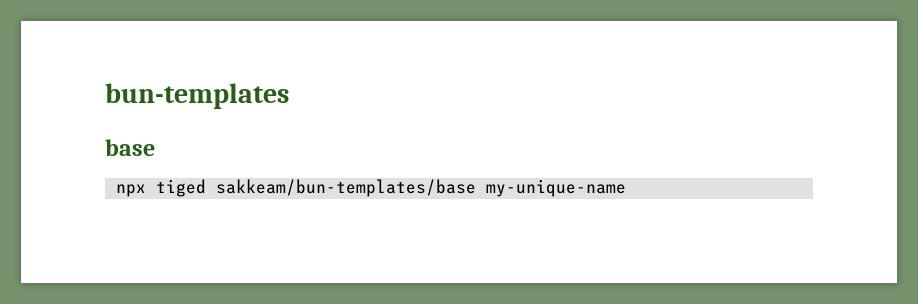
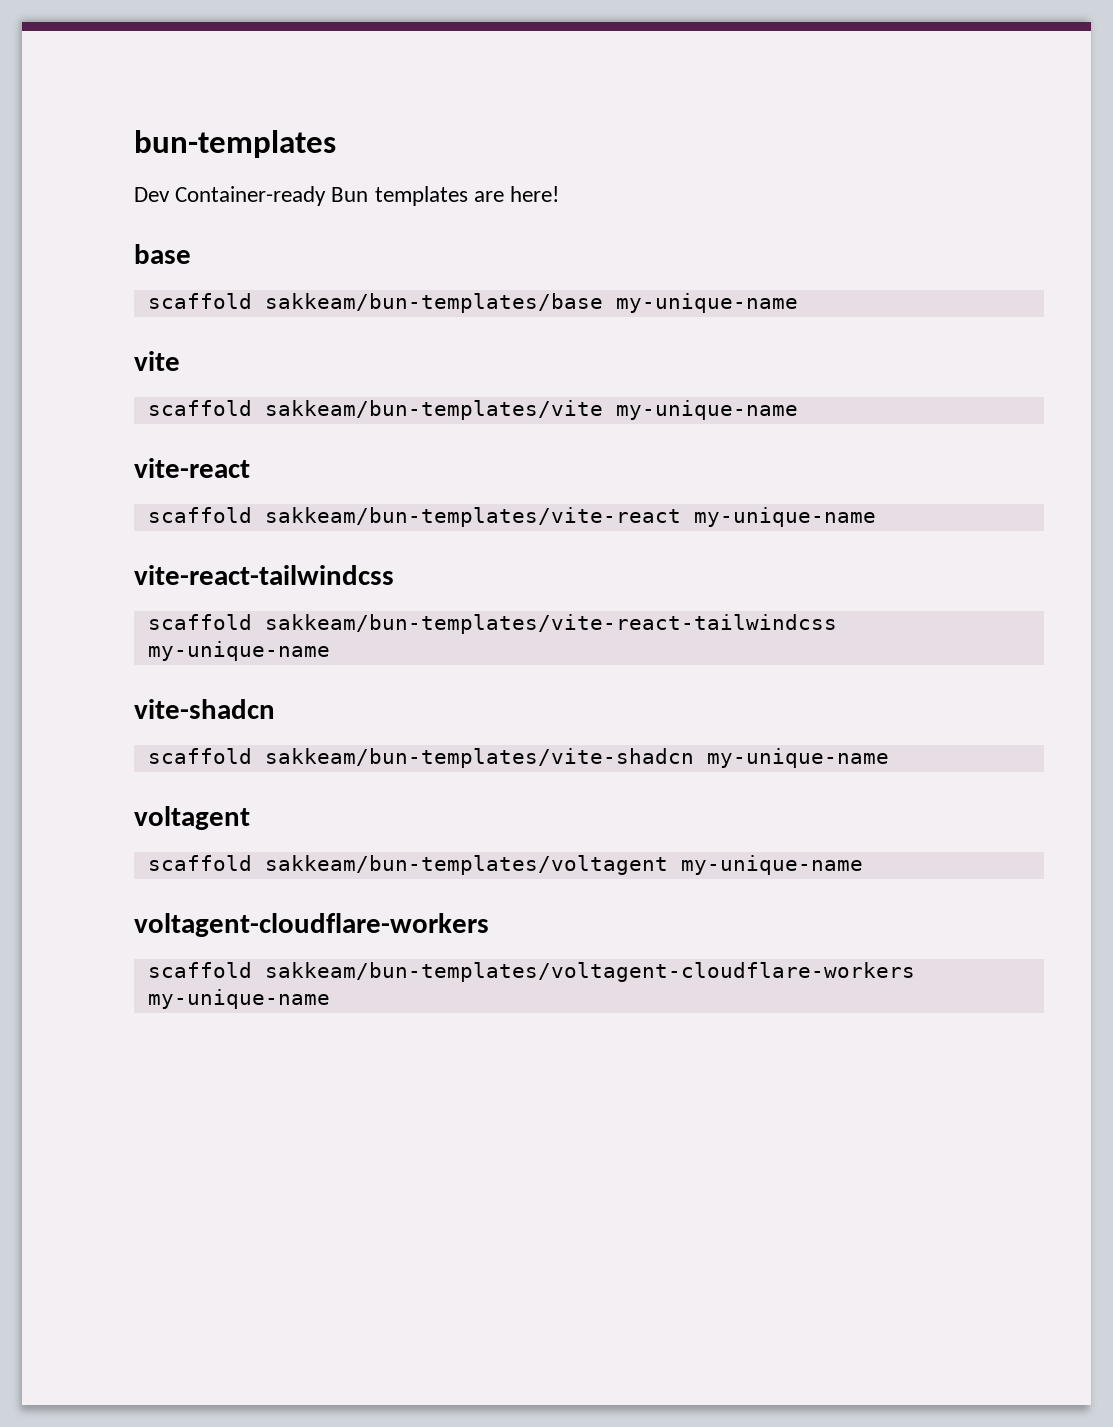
+ Dev Container-ready Bun templates are here!
- npx tiged sakkeam/bun-templates/base my-unique-name
+ scaffold sakkeam/bun-templates/base my-unique-name
+ vite
+ scaffold sakkeam/bun-templates/vite my-unique-name
+ vite-react
+ scaffold sakkeam/bun-templates/vite-react my-unique-name
+ vite-react-tailwindcss
+ scaffold sakkeam/bun-templates/vite-react-tailwindcss my-unique-name
+ vite-shadcn
+ scaffold sakkeam/bun-templates/vite-shadcn my-unique-name
+ voltagent
+ scaffold sakkeam/bun-templates/voltagent my-unique-name
+ voltagent-cloudflare-workers
+ scaffold sakkeam/bun-templates/voltagent-cloudflare-workers my-unique-name

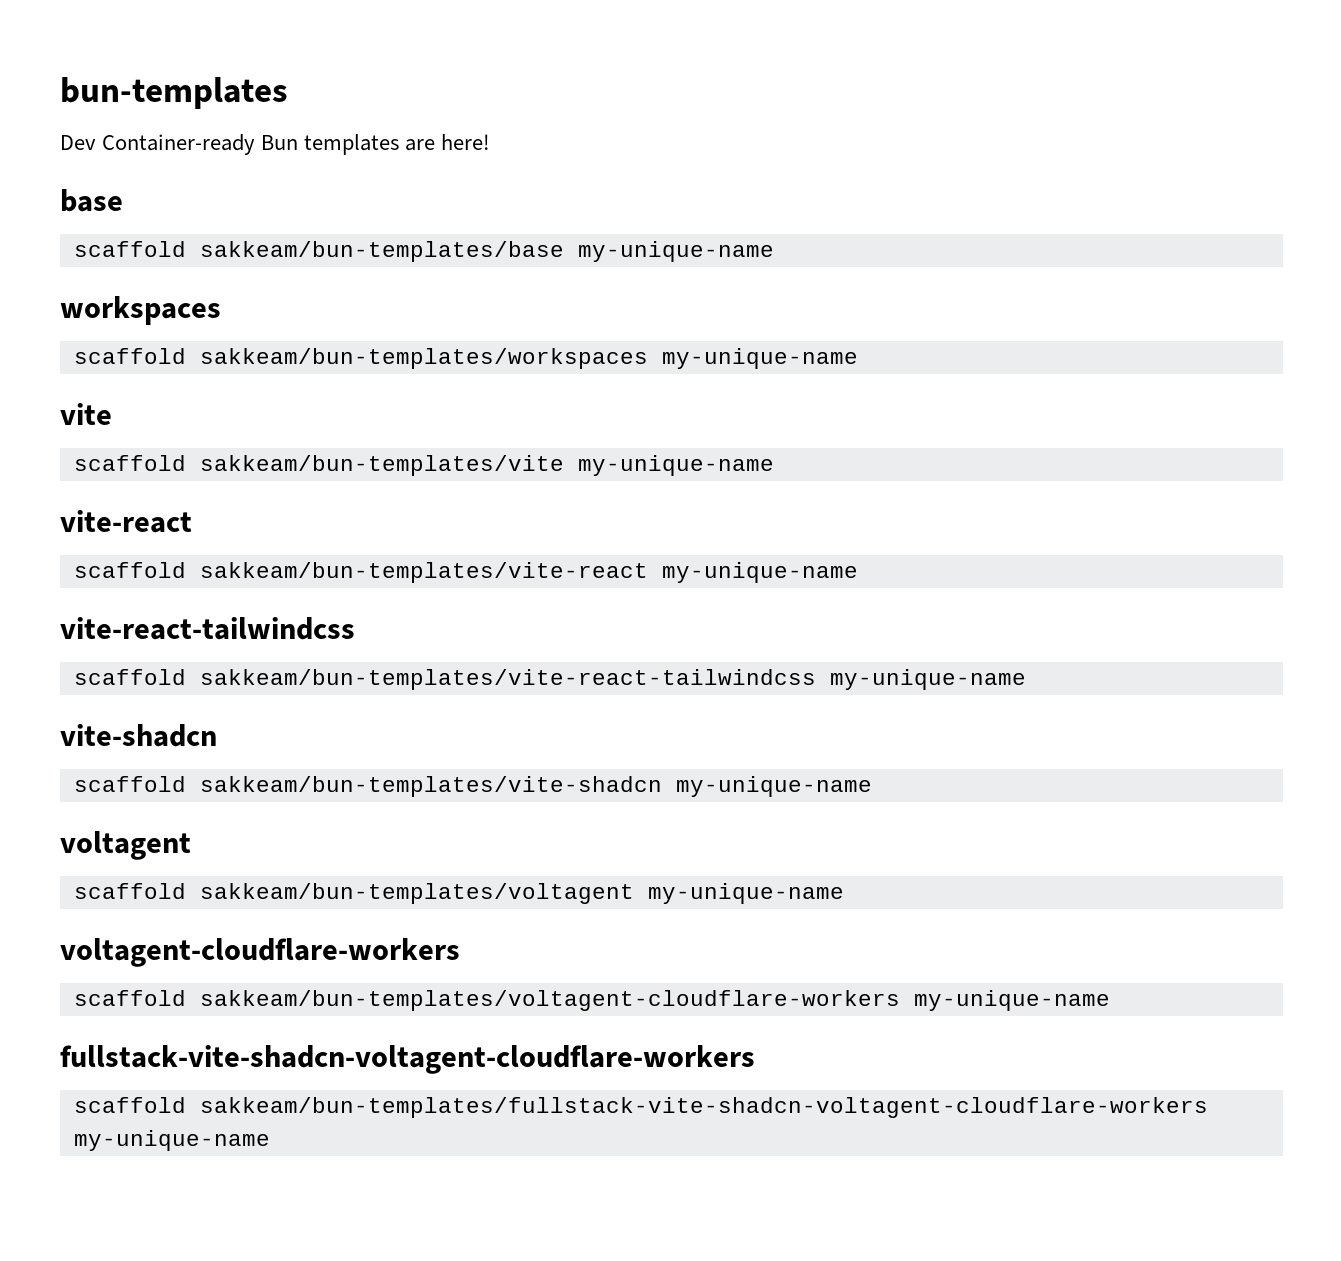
+ workspaces
+ scaffold sakkeam/bun-templates/workspaces my-unique-name
+ fullstack-vite-shadcn-voltagent-cloudflare-workers
+ scaffold sakkeam/bun-templates/fullstack-vite-shadcn-voltagent-cloudflare-workers my-unique-name

